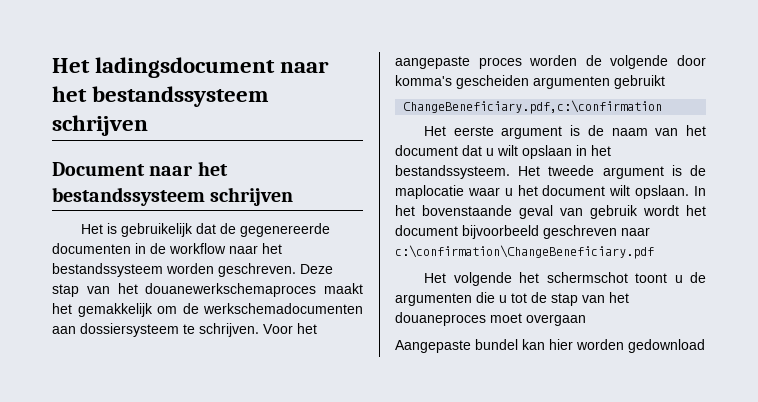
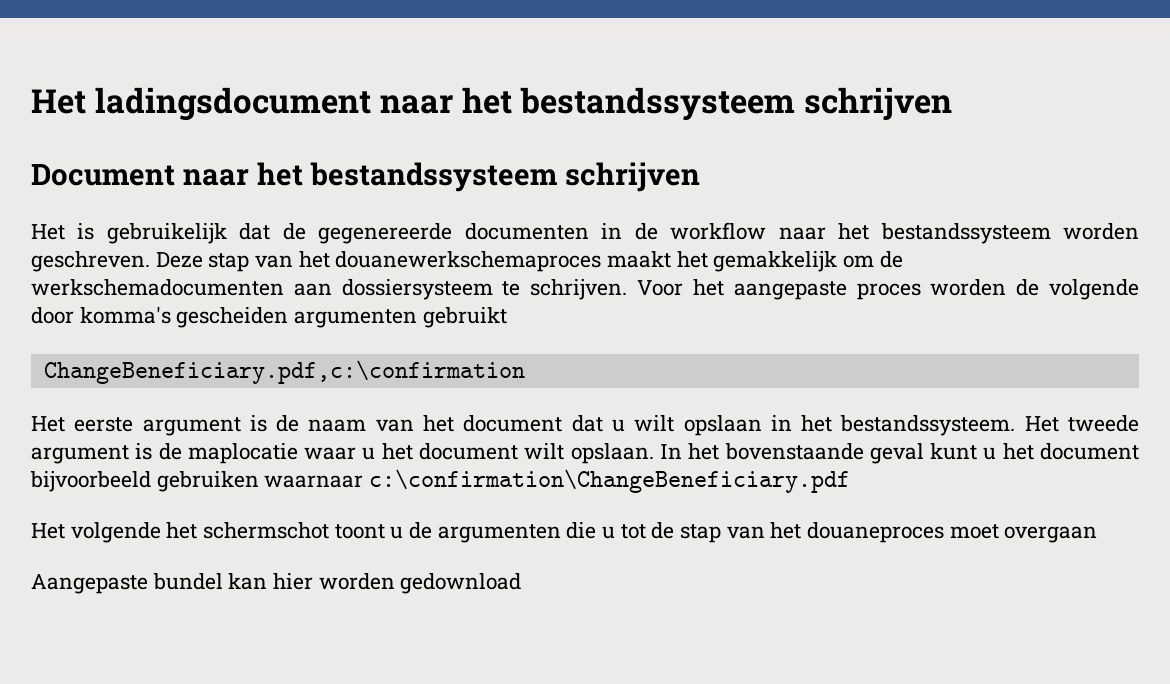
- In het bovenstaande geval van gebruik wordt het document bijvoorbeeld geschreven naar c:\confirmation\ChangeBeneficiary.pdf
+ In het bovenstaande geval kunt u het document bijvoorbeeld gebruiken waarnaar c:\confirmation\ChangeBeneficiary.pdf

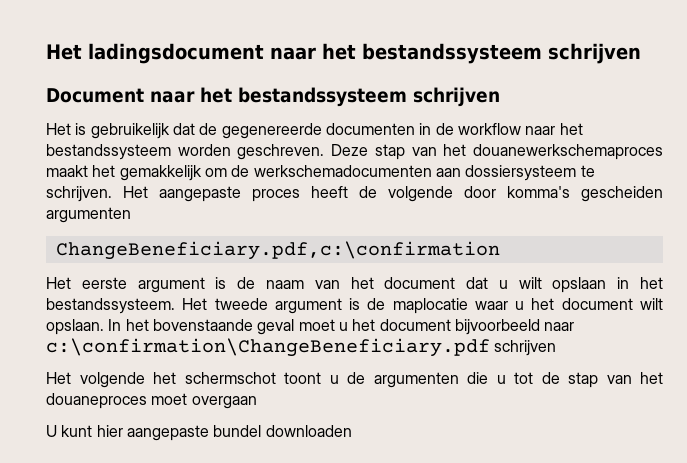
- Voor het aangepaste proces worden de volgende door komma's gescheiden argumenten gebruikt
+ Het aangepaste proces heeft de volgende door komma's gescheiden argumenten
- In het bovenstaande geval kunt u het document bijvoorbeeld gebruiken waarnaar c:\confirmation\ChangeBeneficiary.pdf
+ In het bovenstaande geval moet u het document bijvoorbeeld naar c:\confirmation\ChangeBeneficiary.pdf schrijven
- Aangepaste bundel kan hier worden gedownload
+ U kunt hier aangepaste bundel downloaden

